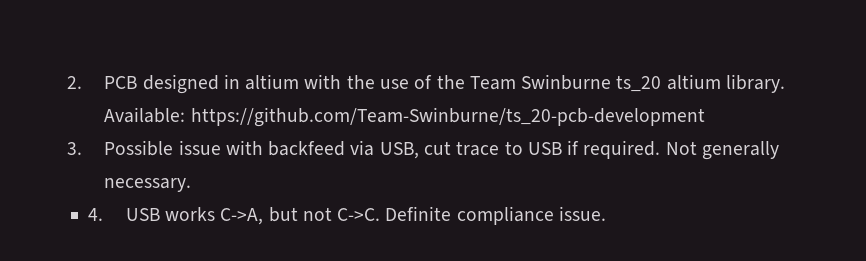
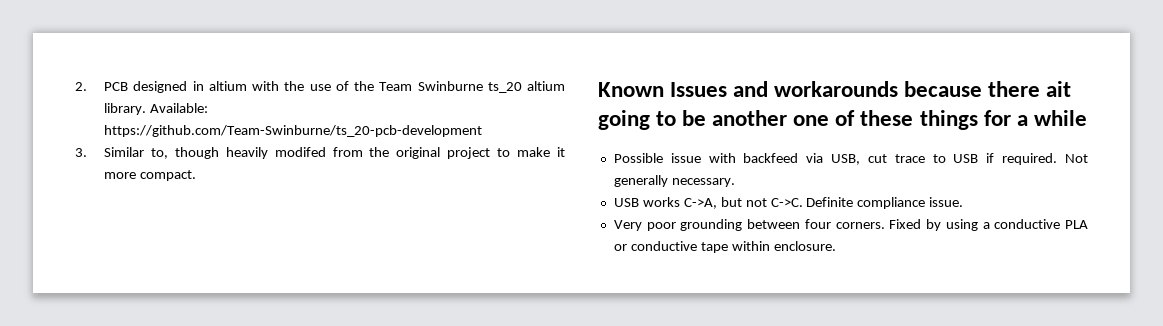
- 3. Possible issue with backfeed via USB, cut trace to USB if required.
+ 3. Similar to, though heavily modifed from the original project to make it more compact.
+ Known Issues and workarounds because there ait going to be another one of these things for a while
+ Possible issue with backfeed via USB, cut trace to USB if required.
- 4. USB works C->A, but not C->C.
+ USB works C->A, but not C->C.
+ Very poor grounding between four corners. Fixed by using a conductive PLA or conductive tape within enclosure.

